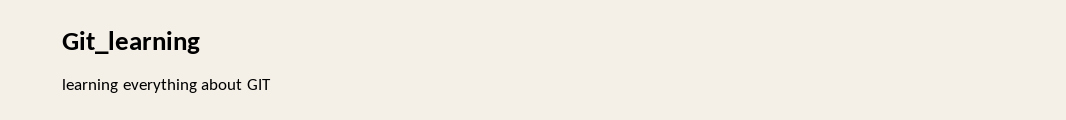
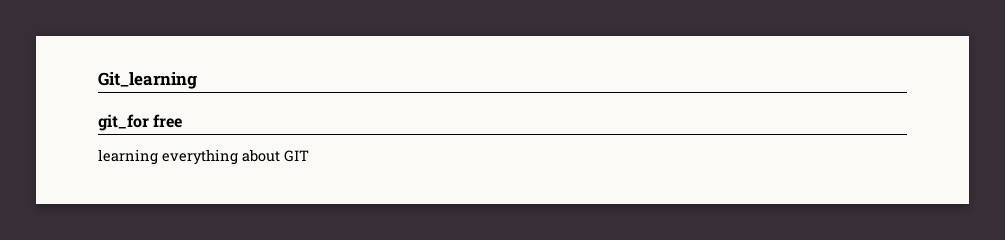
+ git_for free

